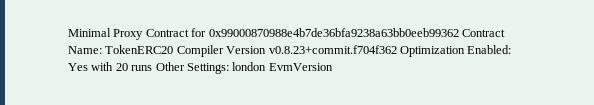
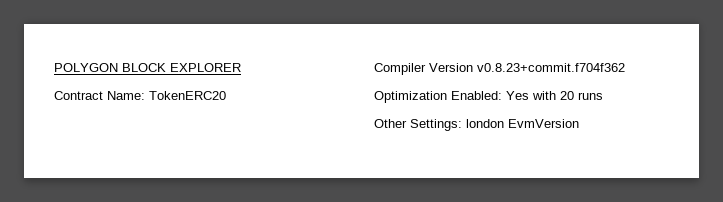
- Minimal Proxy Contract for 0x99000870988e4b7de36bfa9238a63bb0eeb99362 Contract Name: TokenERC20 Compiler Version v0.8.23+commit.f704f362 Optimization Enabled: Yes with 20 runs Other Settings: london EvmVersion
+ POLYGON BLOCK EXPLORER
+ Contract Name: TokenERC20
+ Compiler Version v0.8.23+commit.f704f362
+ Optimization Enabled: Yes with 20 runs
+ Other Settings: london EvmVersion

